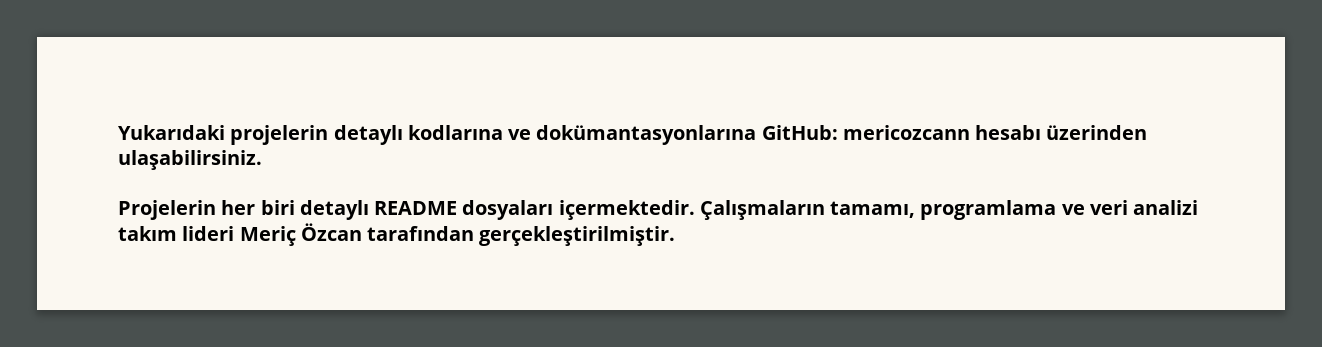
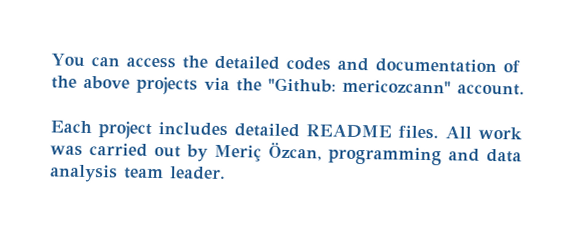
- Yukarıdaki projelerin detaylı kodlarına ve dokümantasyonlarına GitHub: mericozcann hesabı üzerinden ulaşabilirsiniz.
- Projelerin her biri detaylı README dosyaları içermektedir. Çalışmaların tamamı, programlama ve veri analizi takım lideri Meriç Özcan tarafından gerçekleştirilmiştir.
+ You can access the detailed codes and documentation of the above projects via the "Github: mericozcann" account.
+ Each project includes detailed README files. All work was carried out by Meriç Özcan, programming and data analysis team leader.

